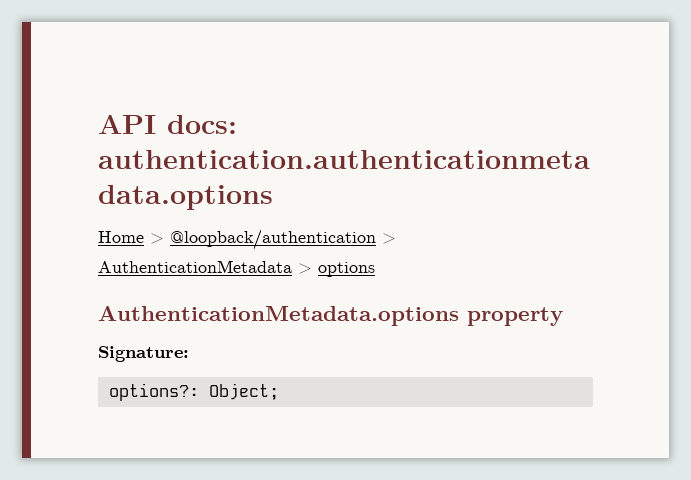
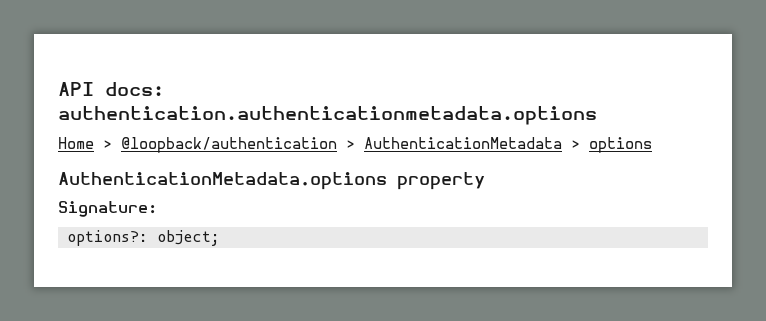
- options?: Object;
+ options?: object;

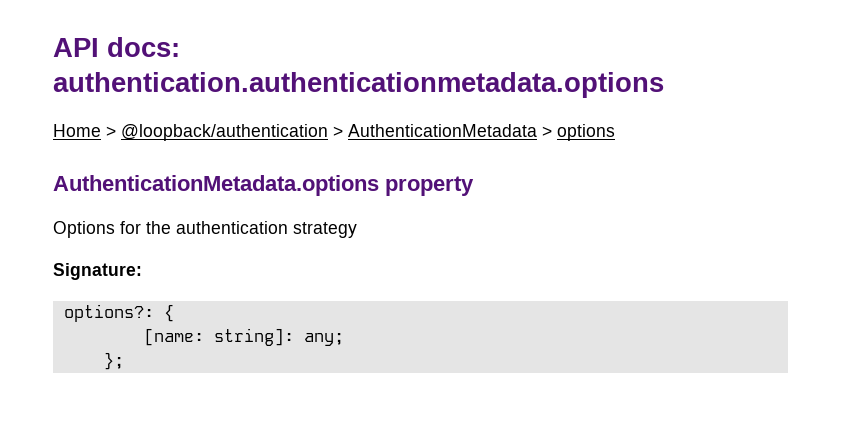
+ Options for the authentication strategy
  Signature:
- options?: object;
+ options?: {
+ [name: string]: any;
+ };

